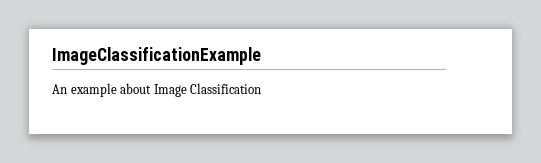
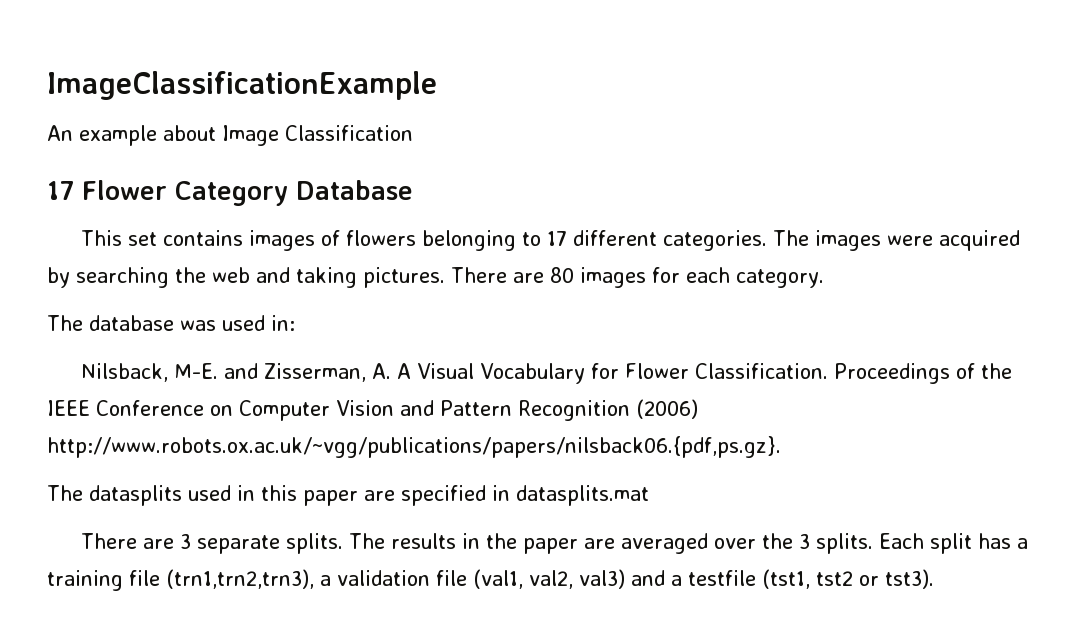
+ 17 Flower Category Database
+ This set contains images of flowers belonging to 17 different categories. The images were acquired by searching the web and taking pictures. There are 80 images for each category.
+ The database was used in:
+ Nilsback, M-E. and Zisserman, A. A Visual Vocabulary for Flower Classification. Proceedings of the IEEE Conference on Computer Vision and Pattern Recognition (2006) http://www.robots.ox.ac.uk/~vgg/publications/papers/nilsback06.{pdf,ps.gz}.
+ The datasplits used in this paper are specified in datasplits.mat
+ There are 3 separate splits. The results in the paper are averaged over the 3 splits. Each split has a training file (trn1,trn2,trn3), a validation file (val1, val2, val3) and a testfile (tst1, tst2 or tst3).

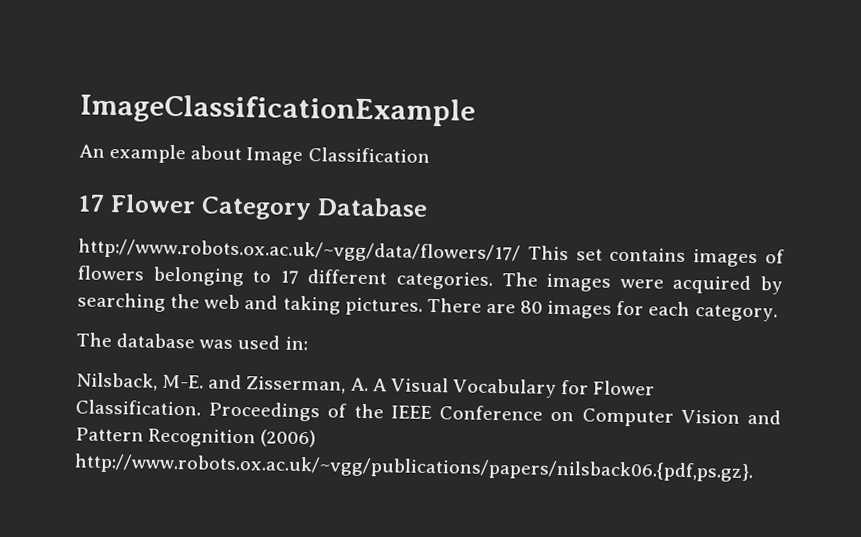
- This set contains images of flowers belonging to 17 different categories.
+ http://www.robots.ox.ac.uk/~vgg/data/flowers/17/ This set contains images of flowers belonging to 17 different categories.
- The datasplits used in this paper are specified in datasplits.mat
- There are 3 separate splits. The results in the paper are averaged over the 3 splits. Each split has a training file (trn1,trn2,trn3), a validation file (val1, val2, val3) and a testfile (tst1, tst2 or tst3).

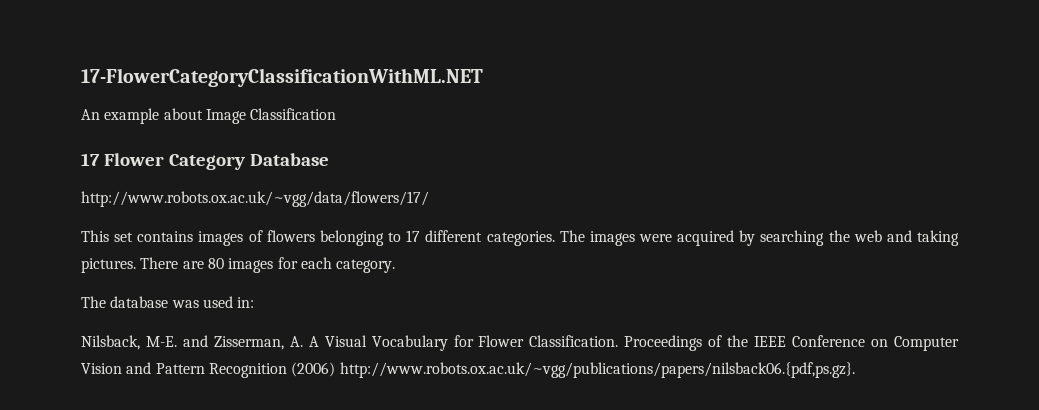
- ImageClassificationExample
+ 17-FlowerCategoryClassificationWithML.NET
- http://www.robots.ox.ac.uk/~vgg/data/flowers/17/ This set contains images of flowers belonging to 17 different categories.
+ http://www.robots.ox.ac.uk/~vgg/data/flowers/17/
+ This set contains images of flowers belonging to 17 different categories.

